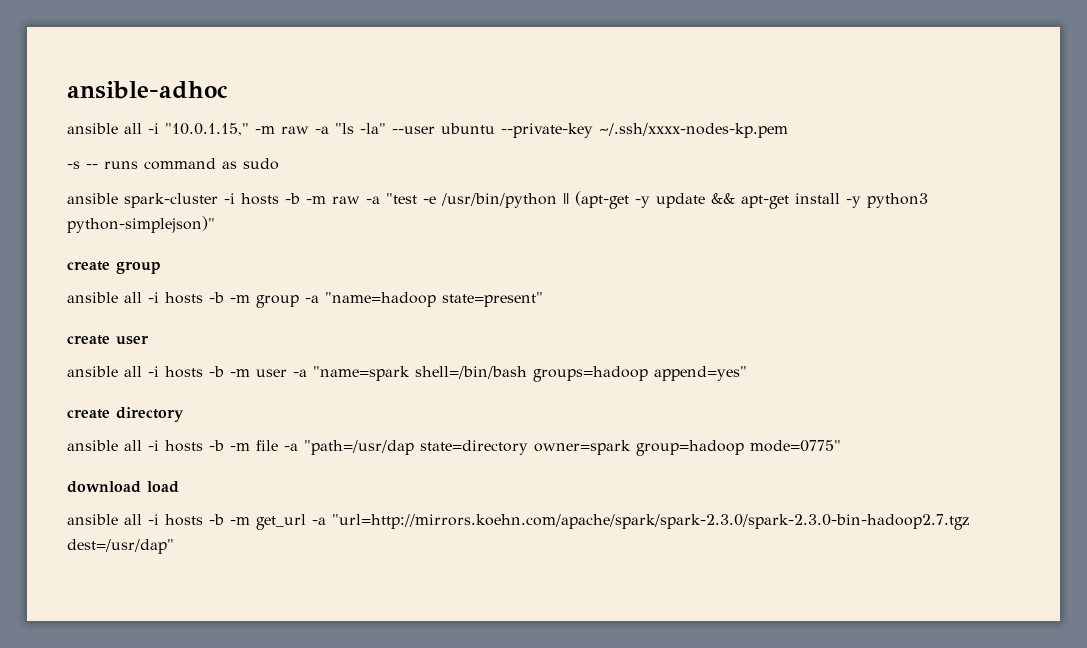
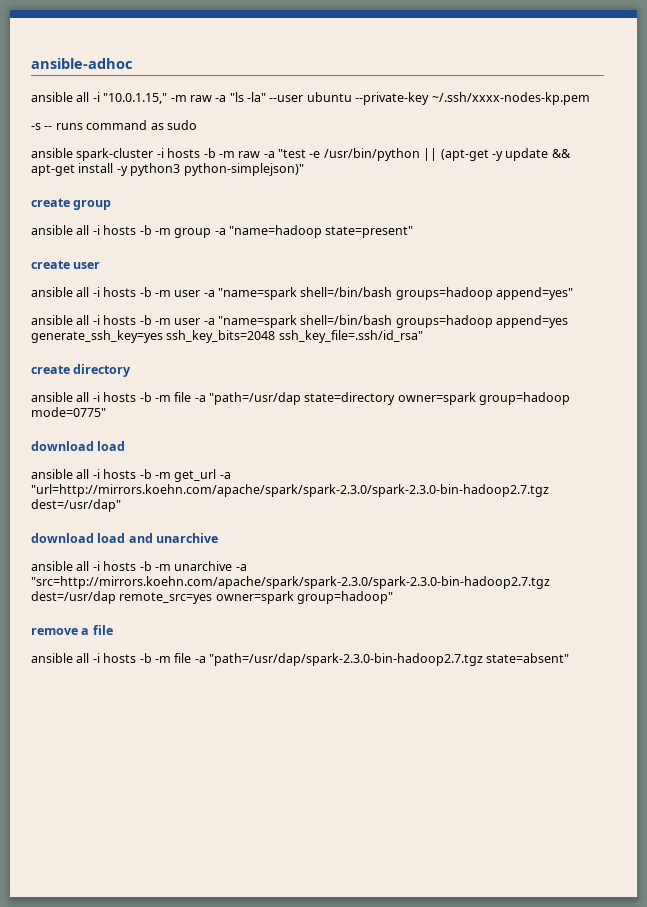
+ ansible all -i hosts -b -m user -a "name=spark shell=/bin/bash groups=hadoop append=yes generate_ssh_key=yes ssh_key_bits=2048 ssh_key_file=.ssh/id_rsa"
+ download load and unarchive
+ ansible all -i hosts -b -m unarchive -a "src=http://mirrors.koehn.com/apache/spark/spark-2.3.0/spark-2.3.0-bin-hadoop2.7.tgz dest=/usr/dap remote_src=yes owner=spark group=hadoop"
+ remove a file
+ ansible all -i hosts -b -m file -a "path=/usr/dap/spark-2.3.0-bin-hadoop2.7.tgz state=absent"

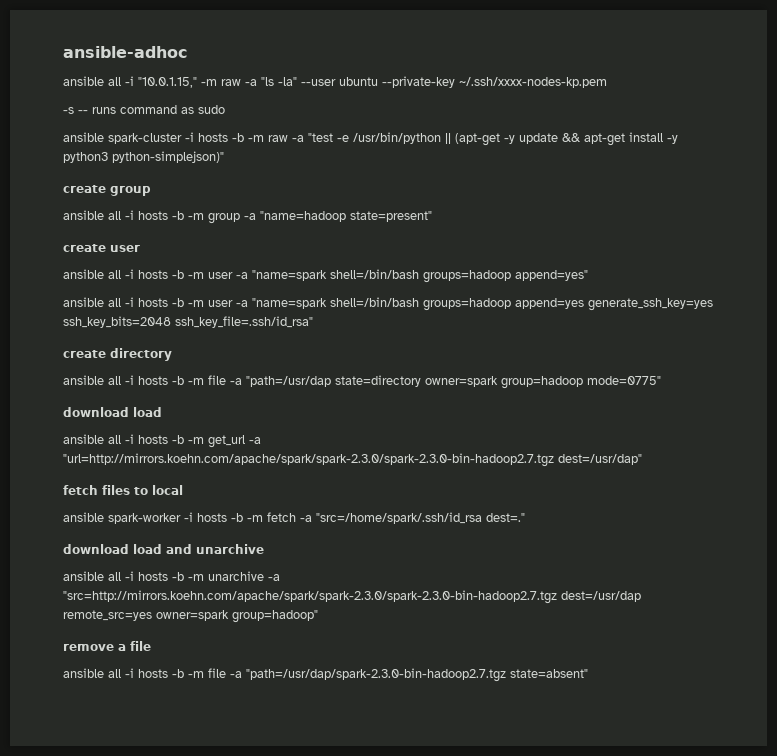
+ fetch files to local
+ ansible spark-worker -i hosts -b -m fetch -a "src=/home/spark/.ssh/id_rsa dest=."

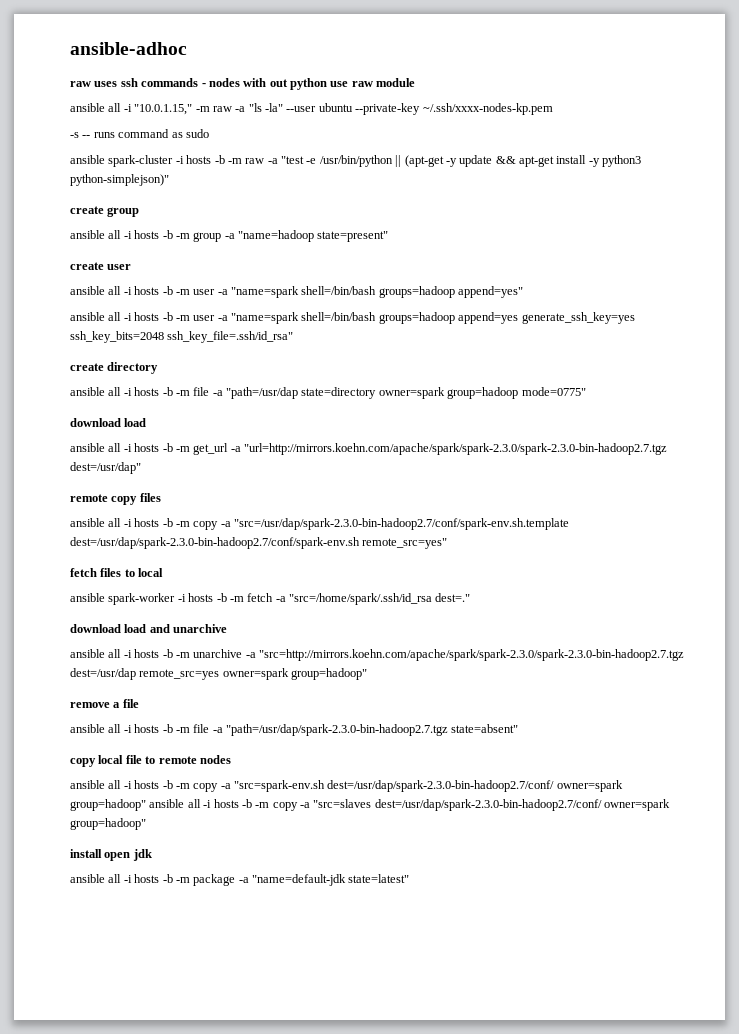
+ raw uses ssh commands - nodes with out python use raw module
+ remote copy files
+ ansible all -i hosts -b -m copy -a "src=/usr/dap/spark-2.3.0-bin-hadoop2.7/conf/spark-env.sh.template dest=/usr/dap/spark-2.3.0-bin-hadoop2.7/conf/spark-env.sh remote_src=yes"
+ copy local file to remote nodes
+ ansible all -i hosts -b -m copy -a "src=spark-env.sh dest=/usr/dap/spark-2.3.0-bin-hadoop2.7/conf/ owner=spark group=hadoop" ansible all -i hosts -b -m copy -a "src=slaves dest=/usr/dap/spark-2.3.0-bin-hadoop2.7/conf/ owner=spark group=hadoop"
+ install open jdk
+ ansible all -i hosts -b -m package -a "name=default-jdk state=latest"

